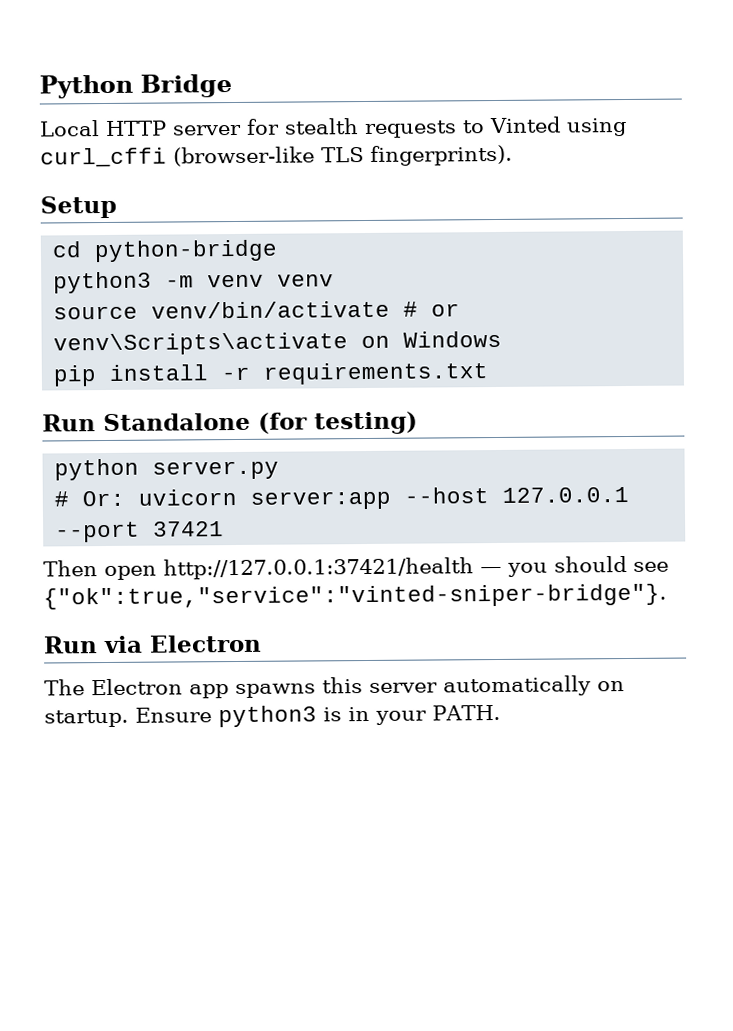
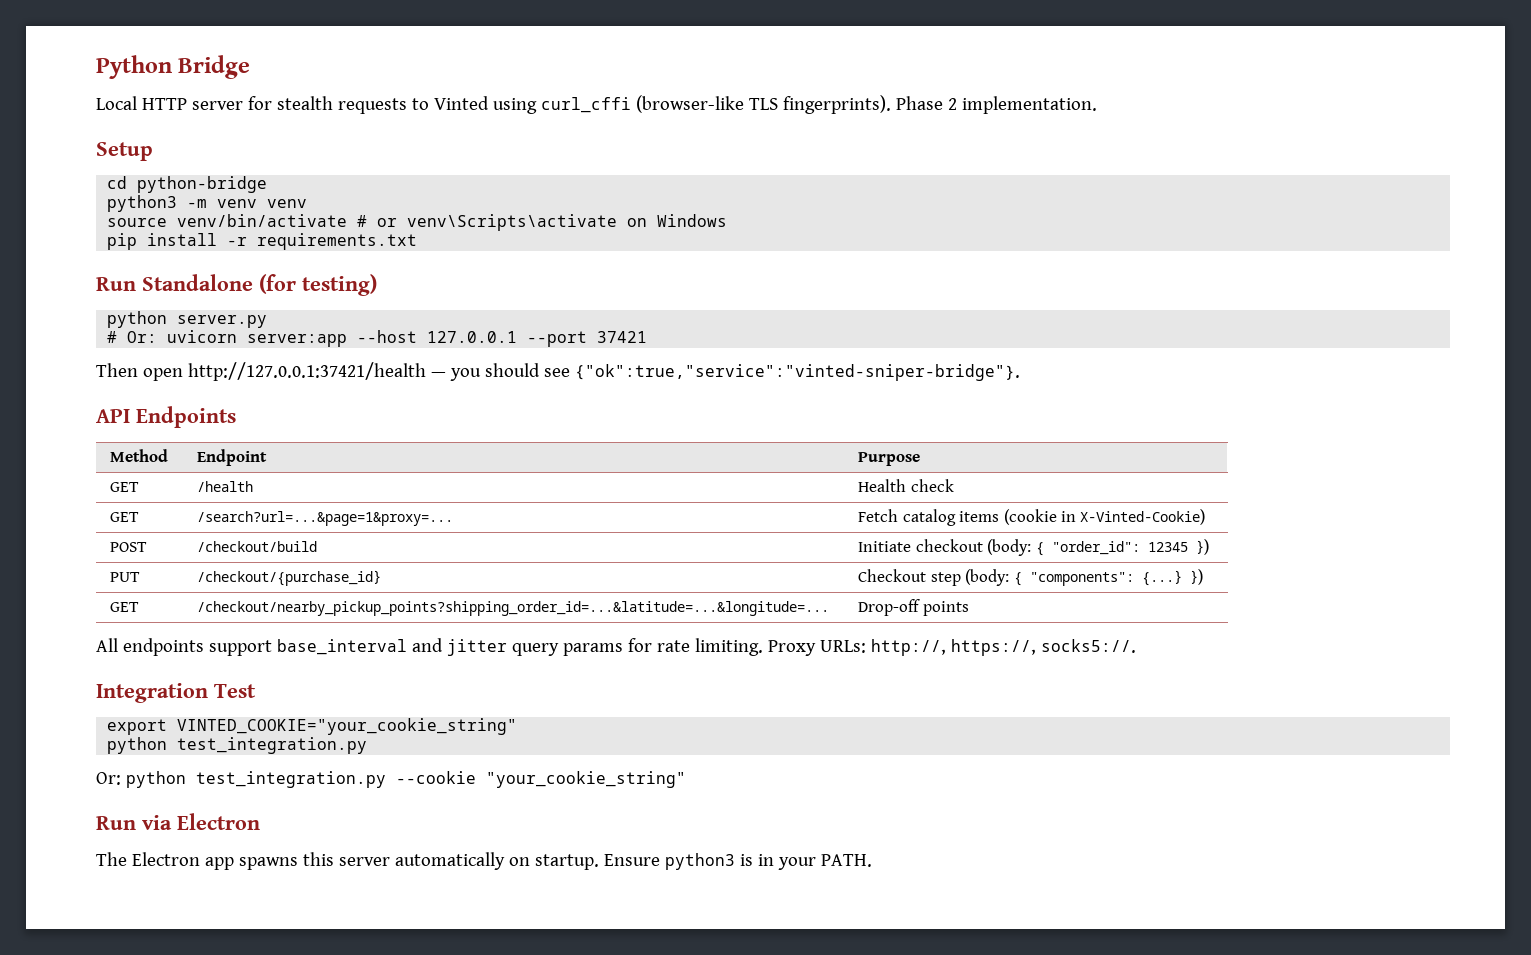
+ Phase 2 implementation.
+ API Endpoints
+ Method | Endpoint | Purpose
+ GET | /health | Health check
+ GET | /search?url=...&page=1&proxy=... | Fetch catalog items (cookie in X-Vinted-Cookie)
+ POST | /checkout/build | Initiate checkout (body: { "order_id": 12345 })
+ PUT | /checkout/{purchase_id} | Checkout step (body: { "components": {...} })
+ GET | /checkout/nearby_pickup_points?shipping_order_id=...&latitude=...&longitude=... | Drop-off points
+ All endpoints support base_interval and jitter query params for rate limiting. Proxy URLs: http://, https://, socks5://.
+ Integration Test
+ export VINTED_COOKIE="your_cookie_string"
+ python test_integration.py
+ Or: python test_integration.py --cookie "your_cookie_string"

